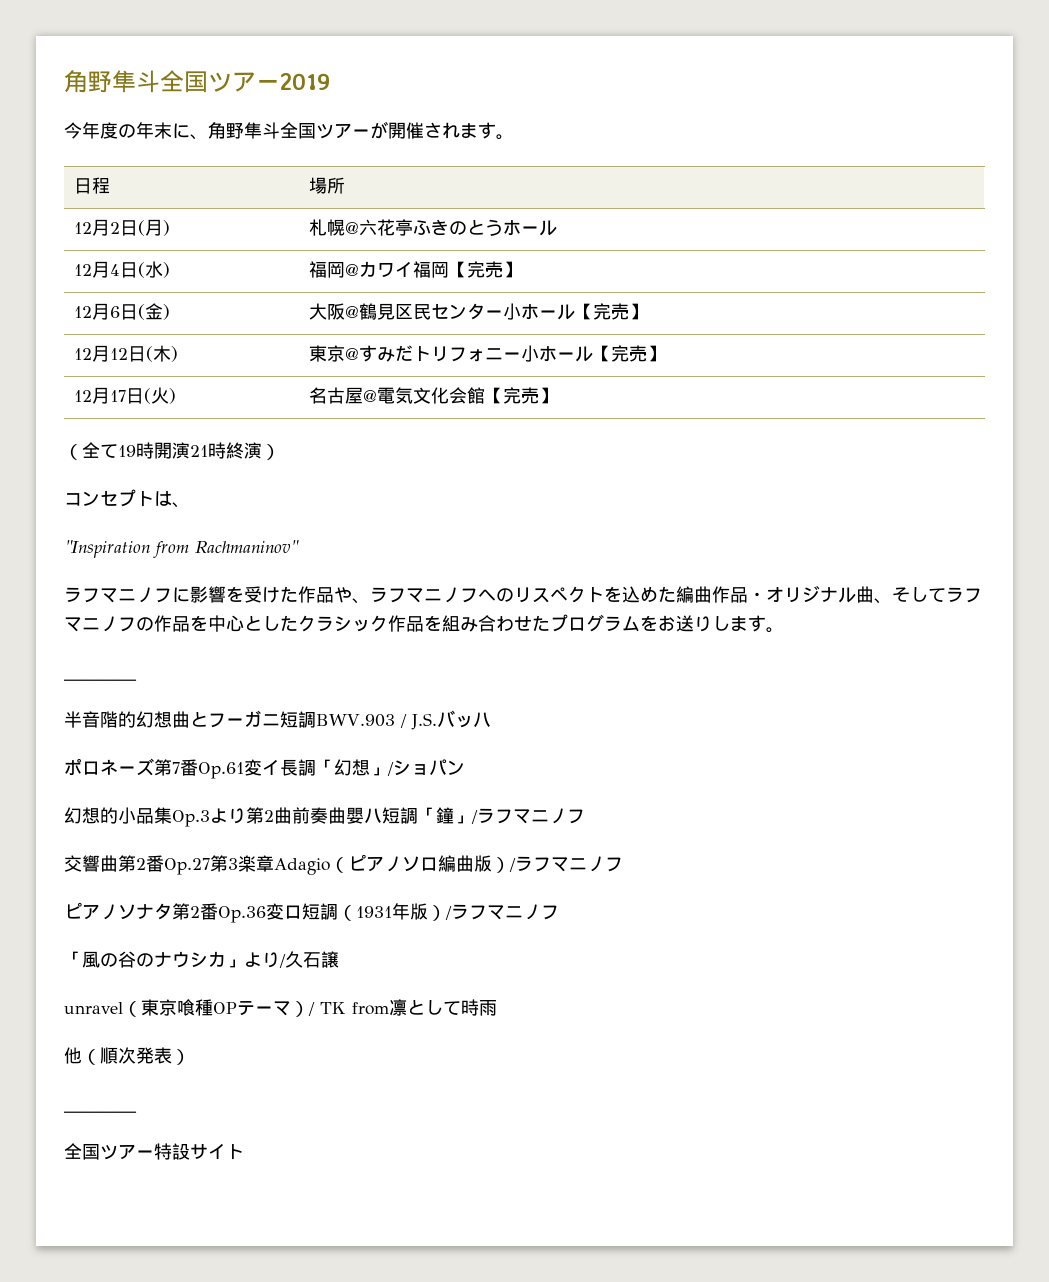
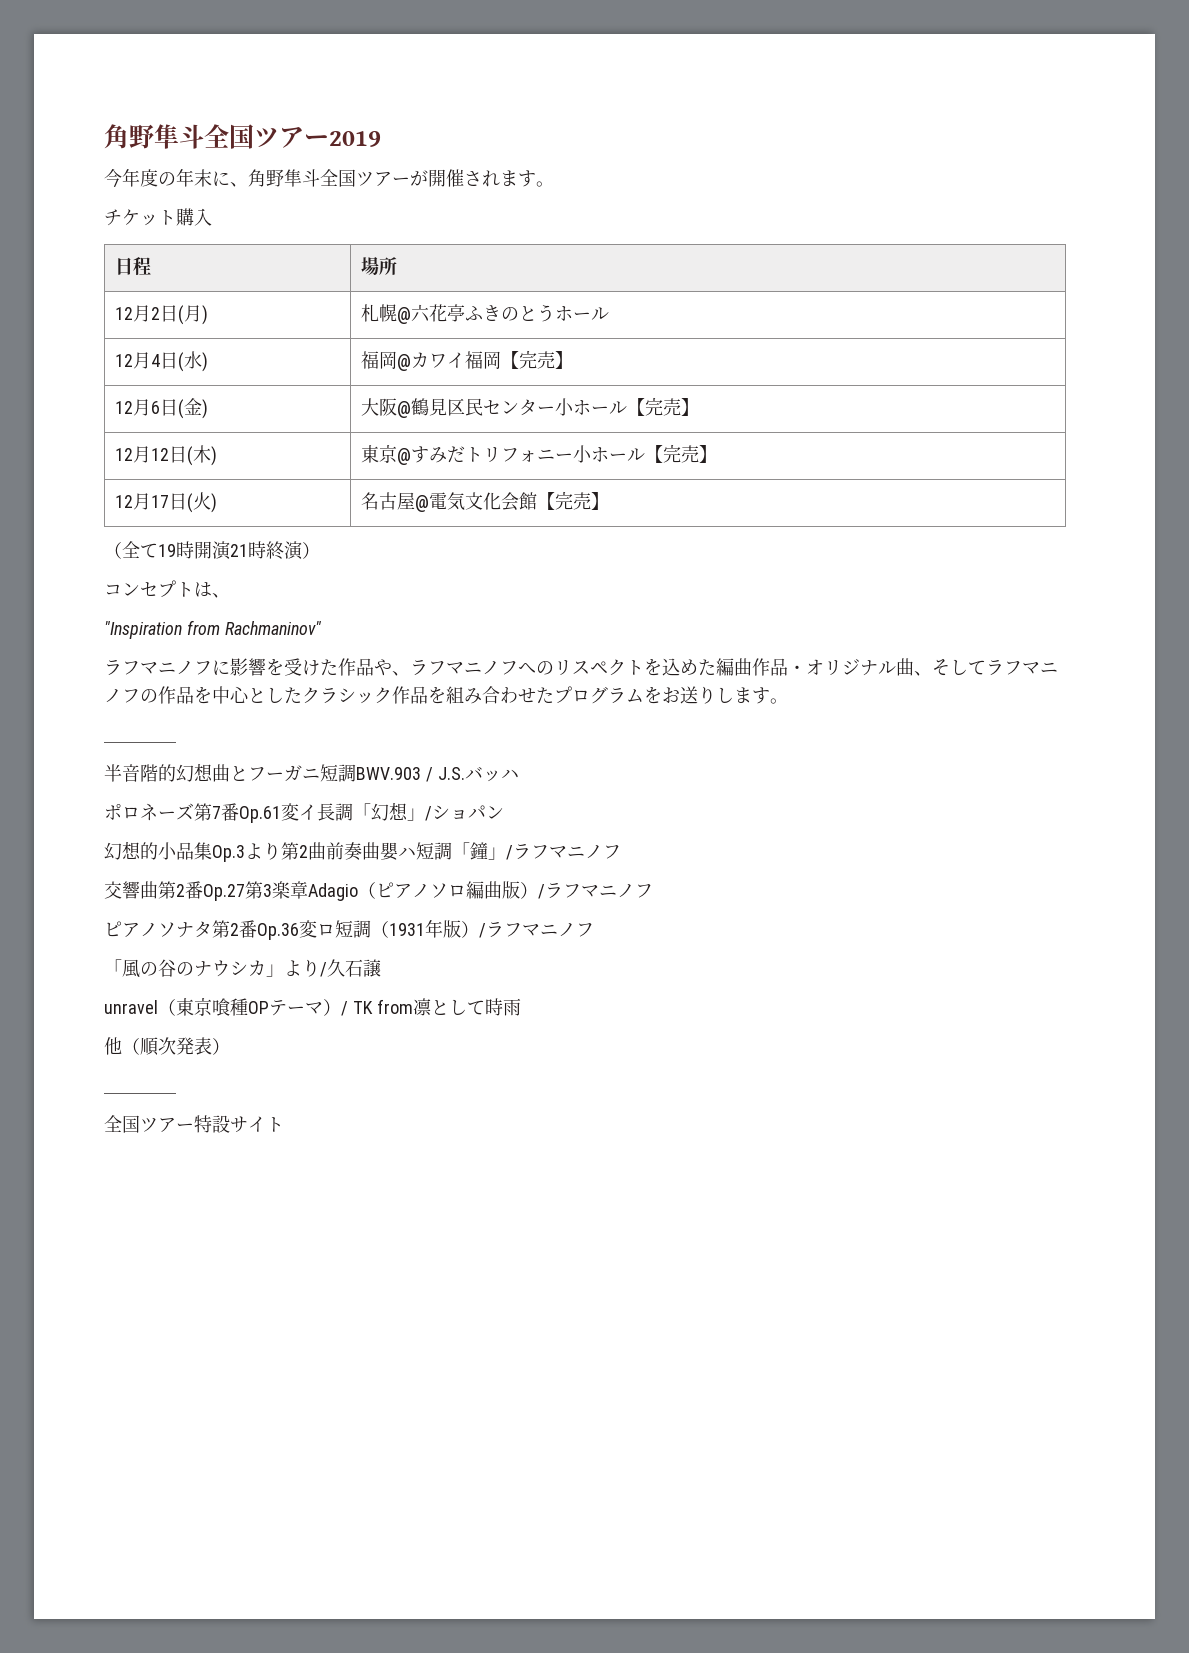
+ チケット購入

